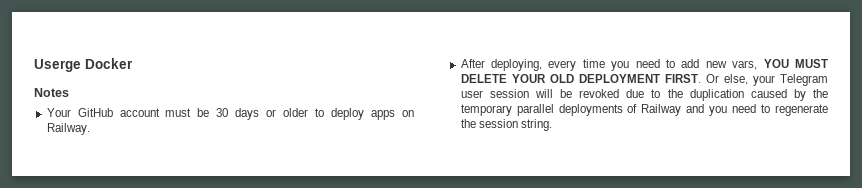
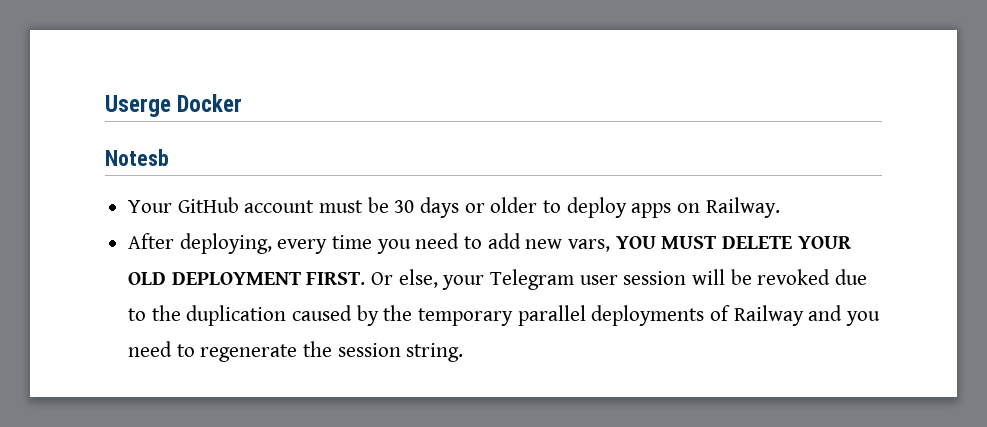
- Notes
+ Notesb

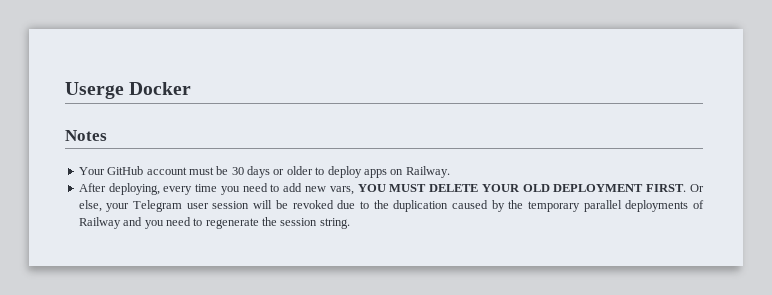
- Notesb
+ Notes

